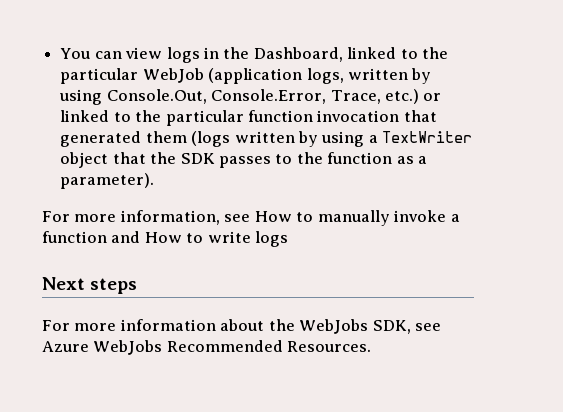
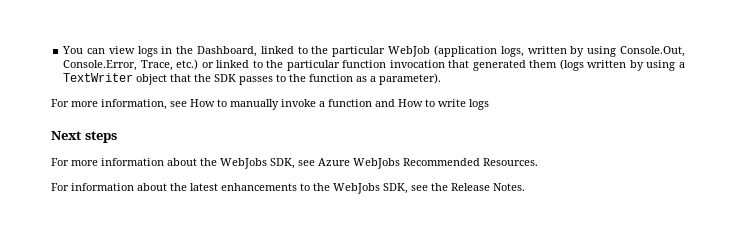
+ For information about the latest enhancements to the WebJobs SDK, see the Release Notes.

